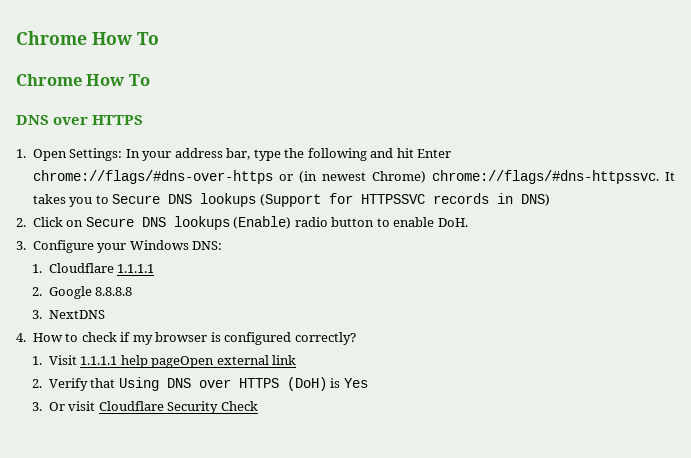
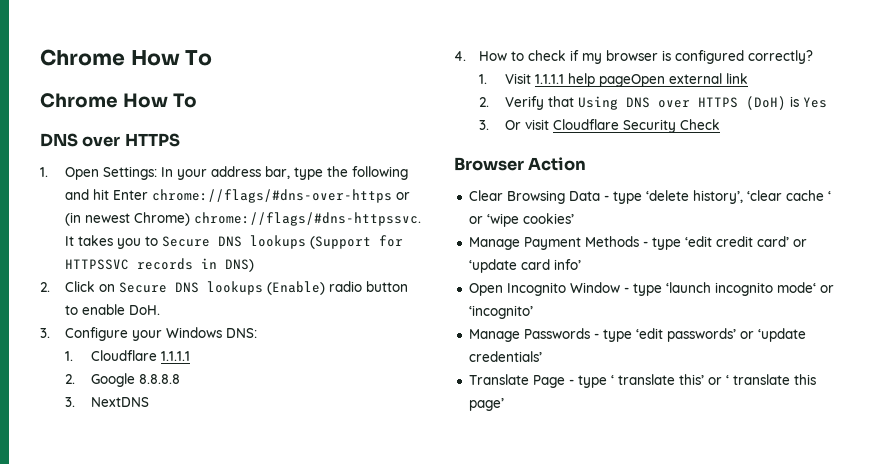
+ Browser Action
+ Clear Browsing Data - type ‘delete history’, ‘clear cache ‘ or ‘wipe cookies’
+ Manage Payment Methods - type ‘edit credit card’ or ‘update card info’
+ Open Incognito Window - type ‘launch incognito mode‘ or ‘incognito’
+ Manage Passwords - type ‘edit passwords’ or ‘update credentials’
+ Translate Page - type ‘ translate this’ or ‘ translate this page’

